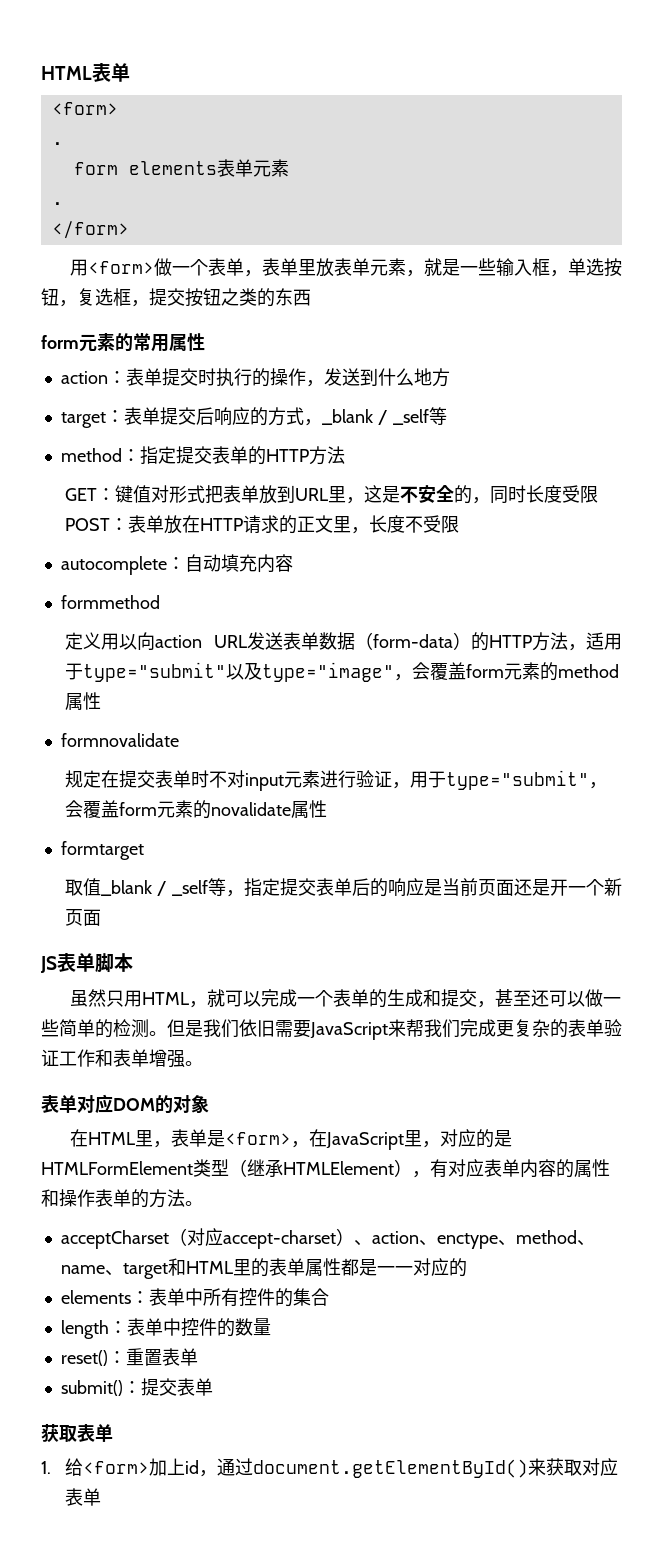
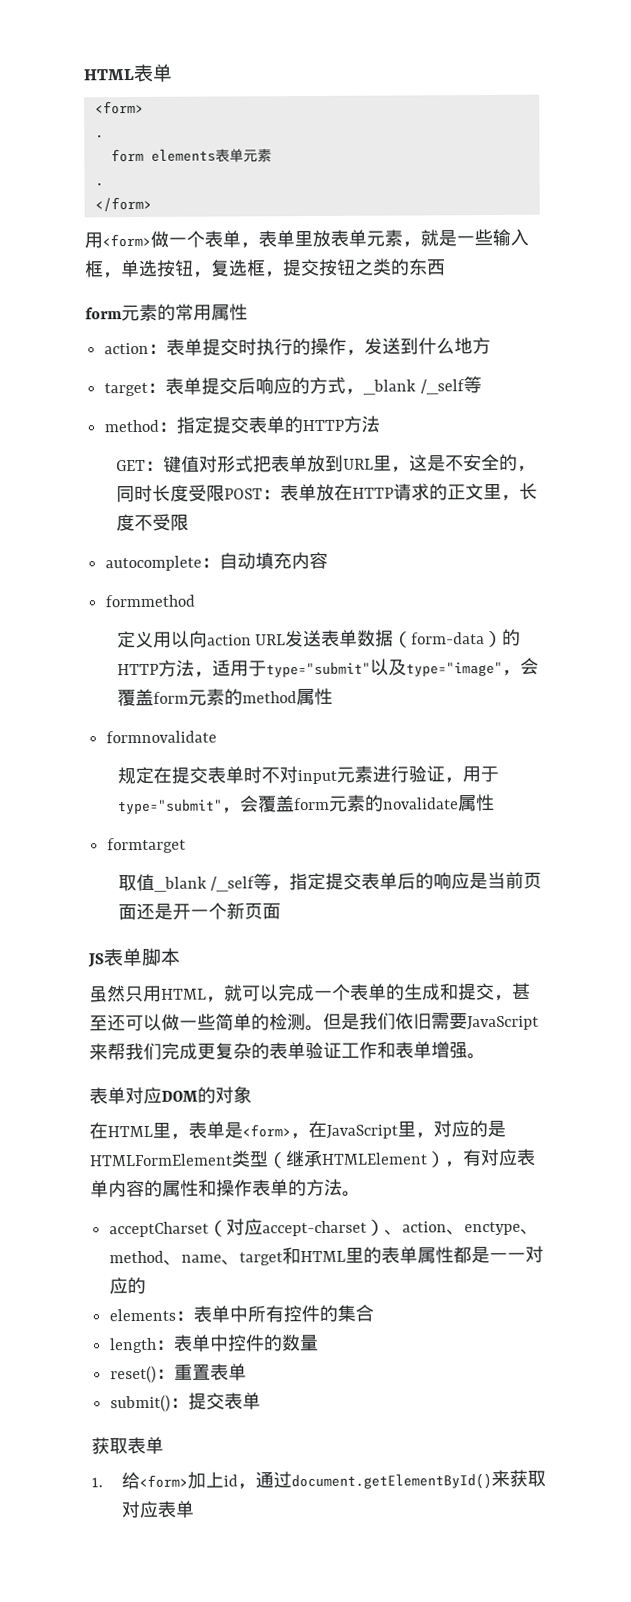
- target：表单提交后响应的方式，_blank / _self等
+ target：表单提交后响应的方式，_blank /_self等
- 取值_blank / _self等，指定提交表单后的响应是当前页面还是开一个新页面
+ 取值_blank /_self等，指定提交表单后的响应是当前页面还是开一个新页面

